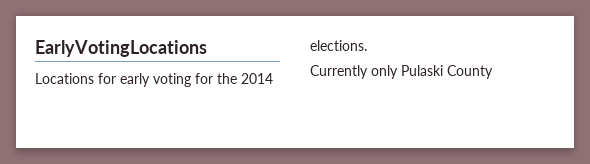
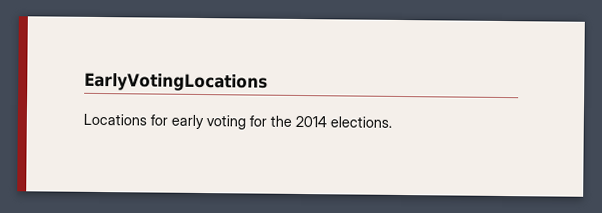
- Currently only Pulaski County

